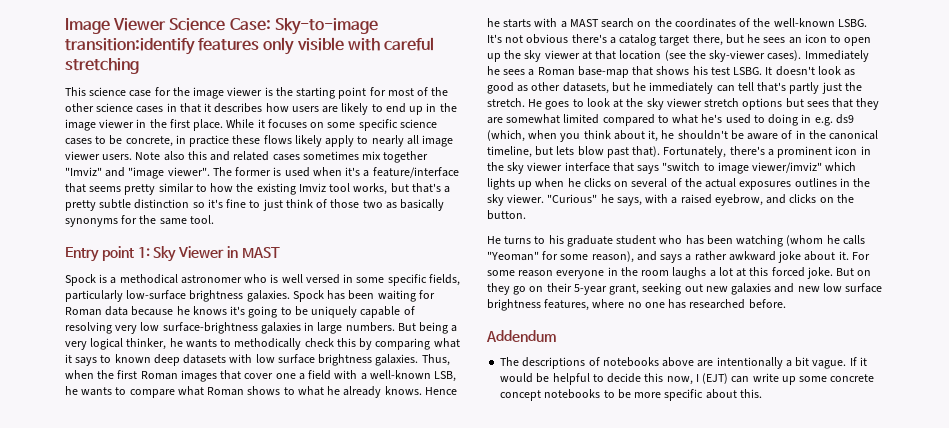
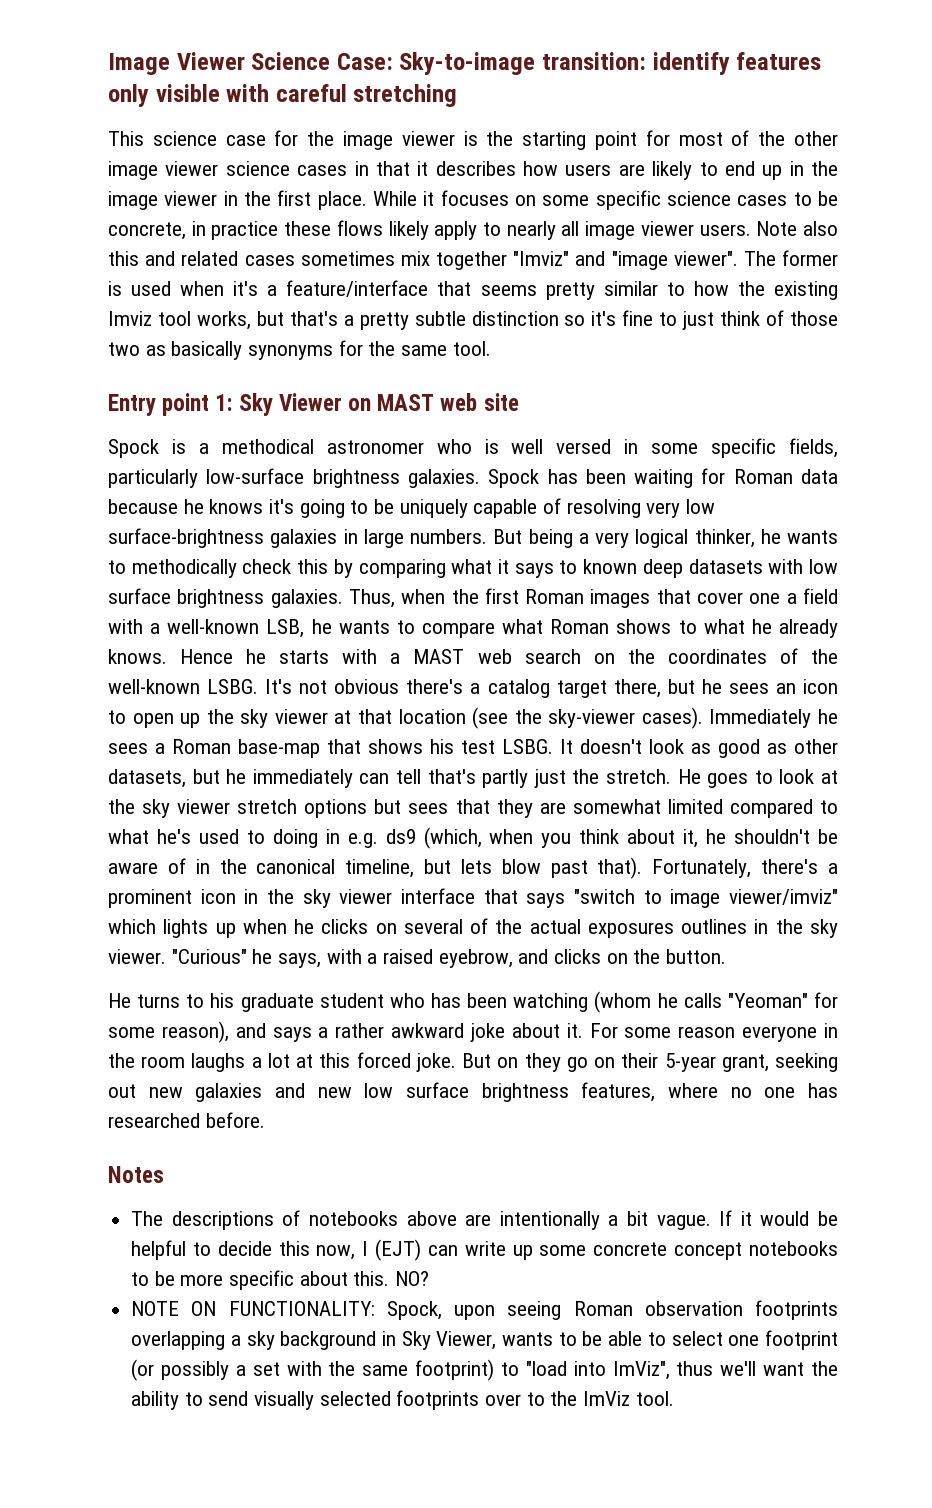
- Image Viewer Science Case: Sky-to-image transition:identify features only visible with careful stretching
+ Image Viewer Science Case: Sky-to-image transition: identify features only visible with careful stretching
- This science case for the image viewer is the starting point for most of the other science cases in that it describes how users are likely to end up in the image viewer in the first place.
+ This science case for the image viewer is the starting point for most of the other image viewer science cases in that it describes how users are likely to end up in the image viewer in the first place.
- Entry point 1: Sky Viewer in MAST
+ Entry point 1: Sky Viewer on MAST web site
- Hence he starts with a MAST search on the coordinates of the well-known LSBG.
+ Hence he starts with a MAST web search on the coordinates of the well-known LSBG.
- Addendum
+ Notes
+ NO?
+ NOTE ON FUNCTIONALITY: Spock, upon seeing Roman observation footprints overlapping a sky background in Sky Viewer, wants to be able to select one footprint (or possibly a set with the same footprint) to "load into ImViz", thus we'll want the ability to send visually selected footprints over to the ImViz tool.

